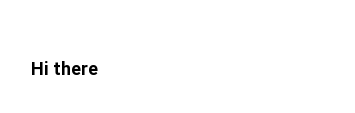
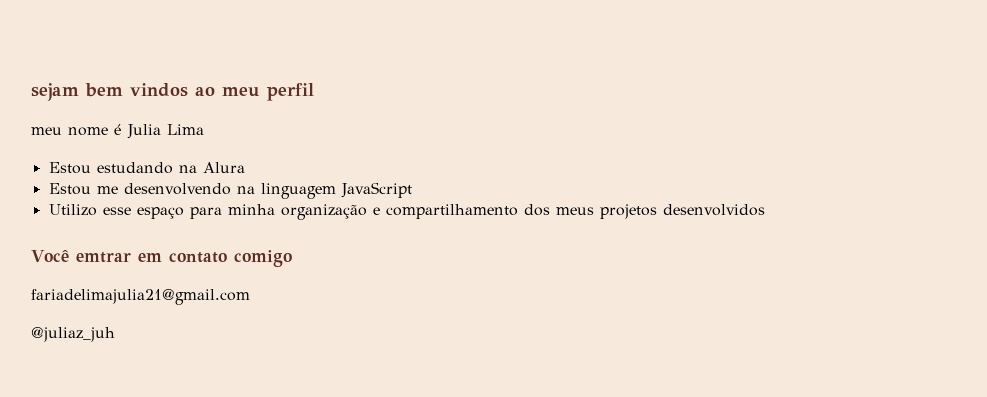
- Hi there
+ sejam bem vindos ao meu perfil
+ meu nome é Julia Lima
+ Estou estudando na Alura
+ Estou me desenvolvendo na linguagem JavaScript
+ Utilizo esse espaço para minha organização e compartilhamento dos meus projetos desenvolvidos
+ Você emtrar em contato comigo
+ fariadelimajulia21@gmail.com
+ @juliaz_juh

